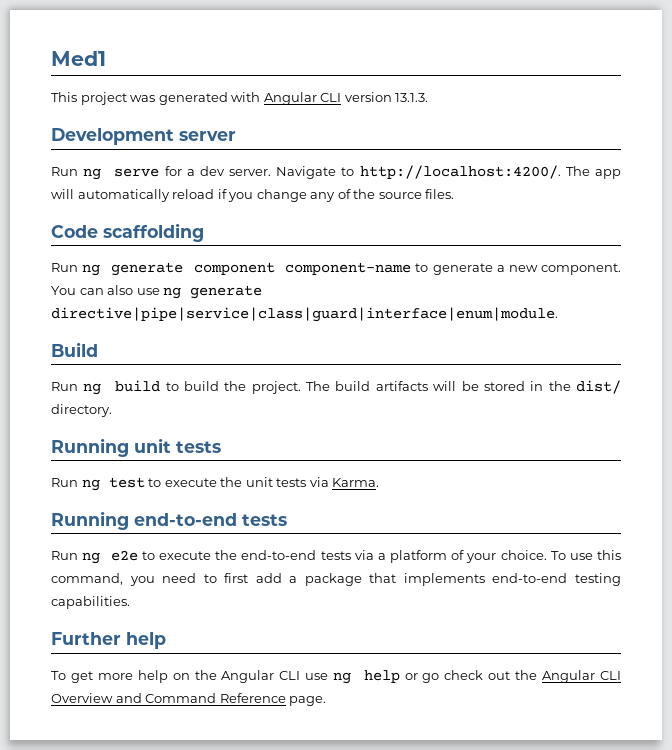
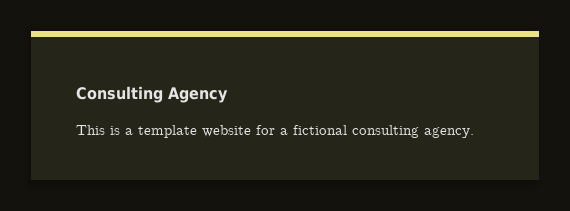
- Med1
+ Consulting Agency
- This project was generated with Angular CLI version 13.1.3.
- Development server
- Run ng serve for a dev server. Navigate to http://localhost:4200/. The app will automatically reload if you change any of the source files.
- Code scaffolding
- Run ng generate component component-name to generate a new component. You can also use ng generate directive|pipe|service|class|guard|interface|enum|module.
- Build
- Run ng build to build the project. The build artifacts will be stored in the dist/ directory.
- Running unit tests
- Run ng test to execute the unit tests via Karma.
- Running end-to-end tests
- Run ng e2e to execute the end-to-end tests via a platform of your choice. To use this command, you need to first add a package that implements end-to-end testing capabilities.
- Further help
- To get more help on the Angular CLI use ng help or go check out the Angular CLI Overview and Command Reference page.
+ This is a template website for a fictional consulting agency.

